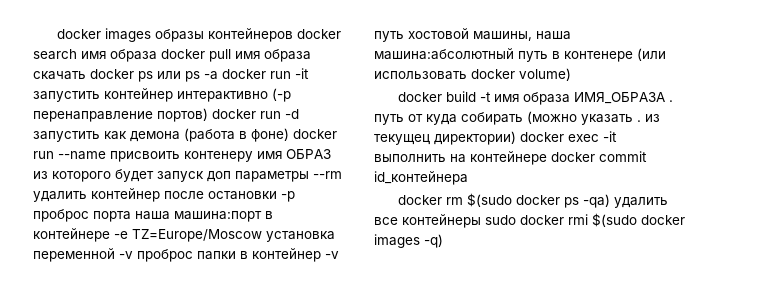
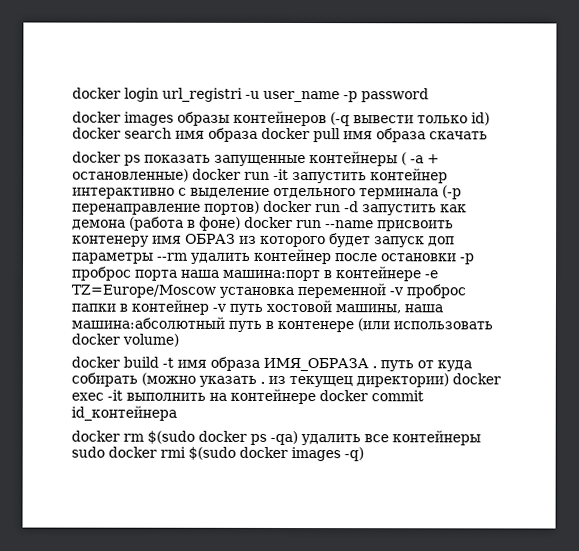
- docker images образы контейнеров docker search имя образа docker pull имя образа скачать docker ps или ps -a docker run -it запустить контейнер интерактивно (-p перенаправление портов) docker run -d запустить как демона (работа в фоне) docker run --name присвоить контенеру имя ОБРАЗ из которого будет запуск доп параметры --rm удалить контейнер после остановки -p проброс порта наша машина:порт в контейнере -e TZ=Europe/Moscow установка переменной -v проброс папки в контейнер -v путь хостовой машины, наша машина:абсолютный путь в контенере (или использовать docker volume)
+ docker login url_registri -u user_name -p password
+ docker images образы контейнеров (-q вывести только id) docker search имя образа docker pull имя образа скачать
+ docker ps показать запущенные контейнеры ( -a + остановленные) docker run -it запустить контейнер интерактивно с выделение отдельного терминала (-p перенаправление портов) docker run -d запустить как демона (работа в фоне) docker run --name присвоить контенеру имя ОБРАЗ из которого будет запуск доп параметры --rm удалить контейнер после остановки -p проброс порта наша машина:порт в контейнере -e TZ=Europe/Moscow установка переменной -v проброс папки в контейнер -v путь хостовой машины, наша машина:абсолютный путь в контенере (или использовать docker volume)

